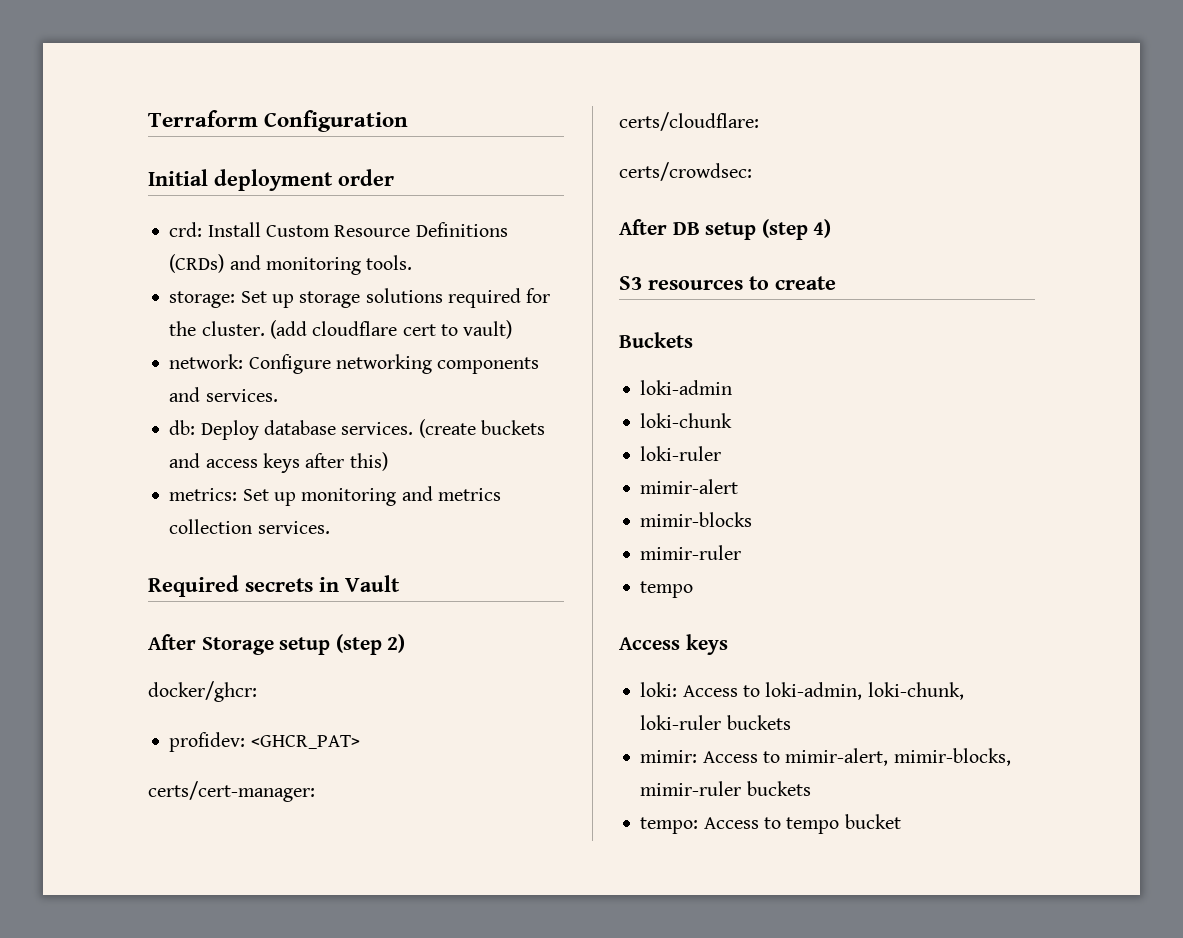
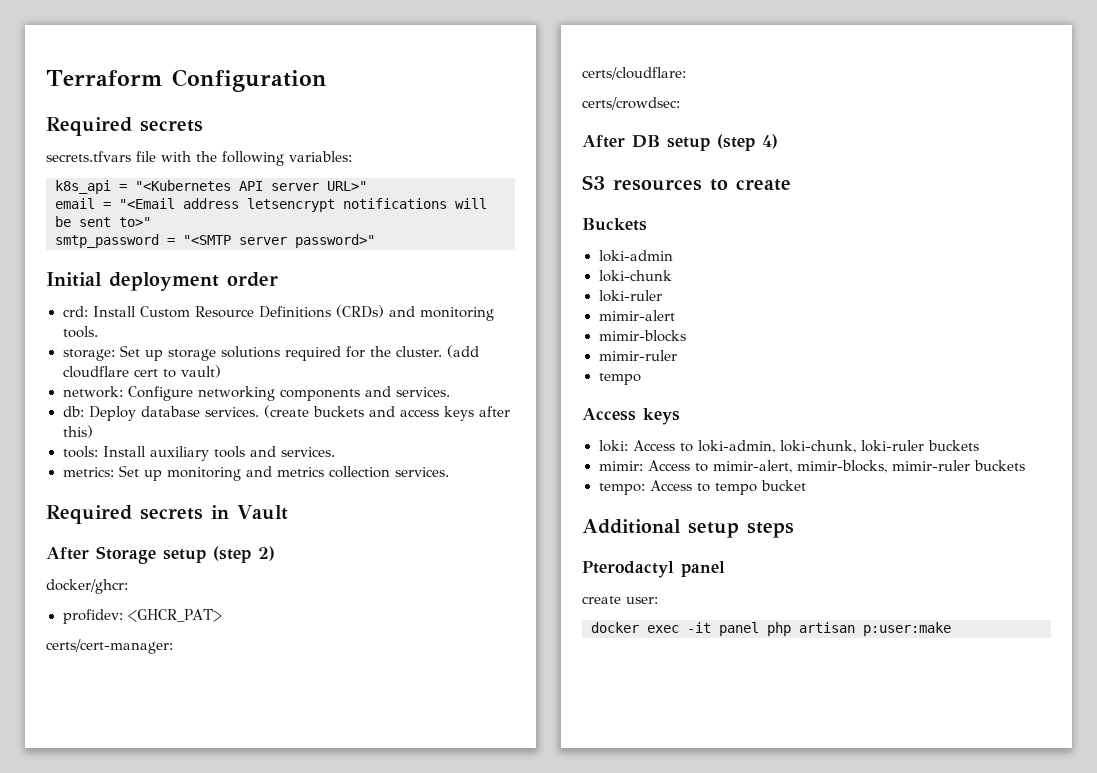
  Terraform Configuration
+ Required secrets
+ secrets.tfvars file with the following variables:
+ k8s_api = "<Kubernetes API server URL>"
+ email = "<Email address letsencrypt notifications will be sent to>"
+ smtp_password = "<SMTP server password>"
+ tools: Install auxiliary tools and services.
+ Additional setup steps
+ Pterodactyl panel
+ create user:
+ docker exec -it panel php artisan p:user:make

